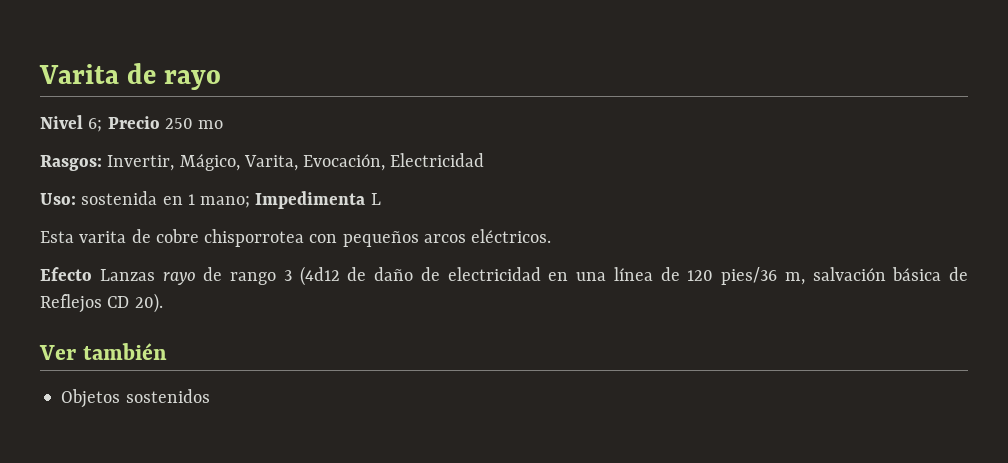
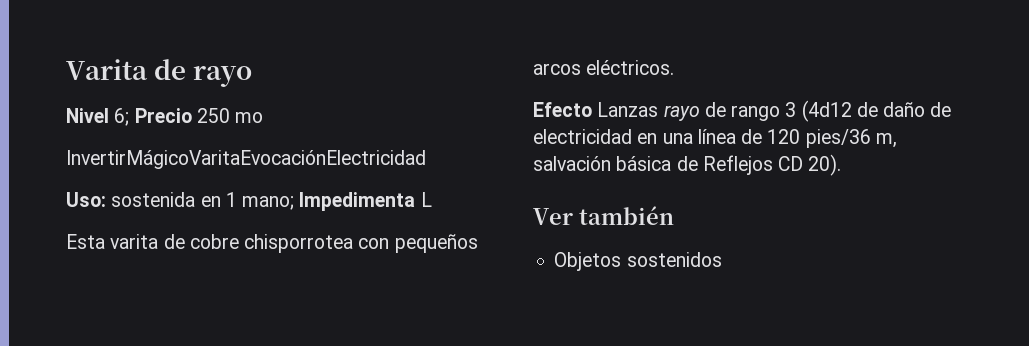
- Rasgos: Invertir, Mágico, Varita, Evocación, Electricidad
+ InvertirMágicoVaritaEvocaciónElectricidad

